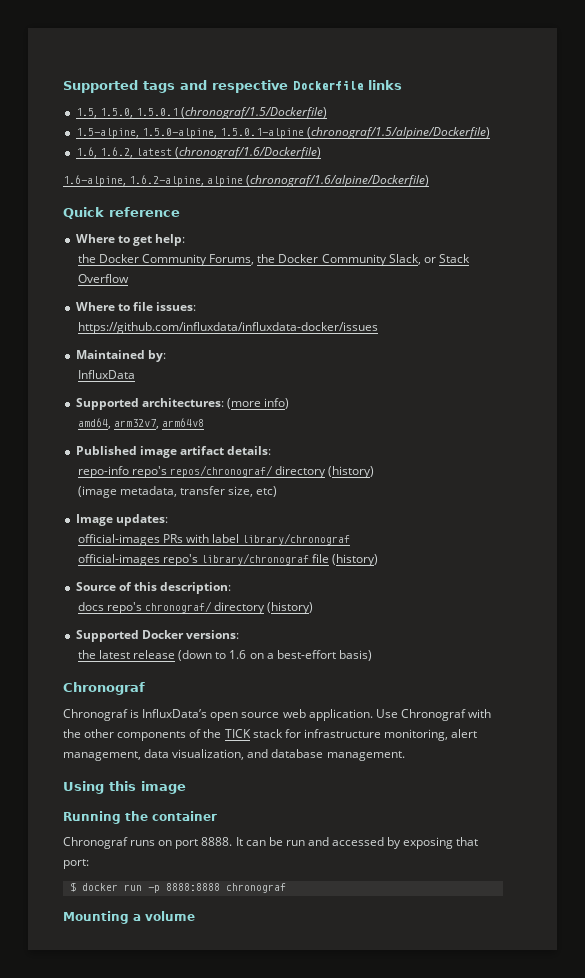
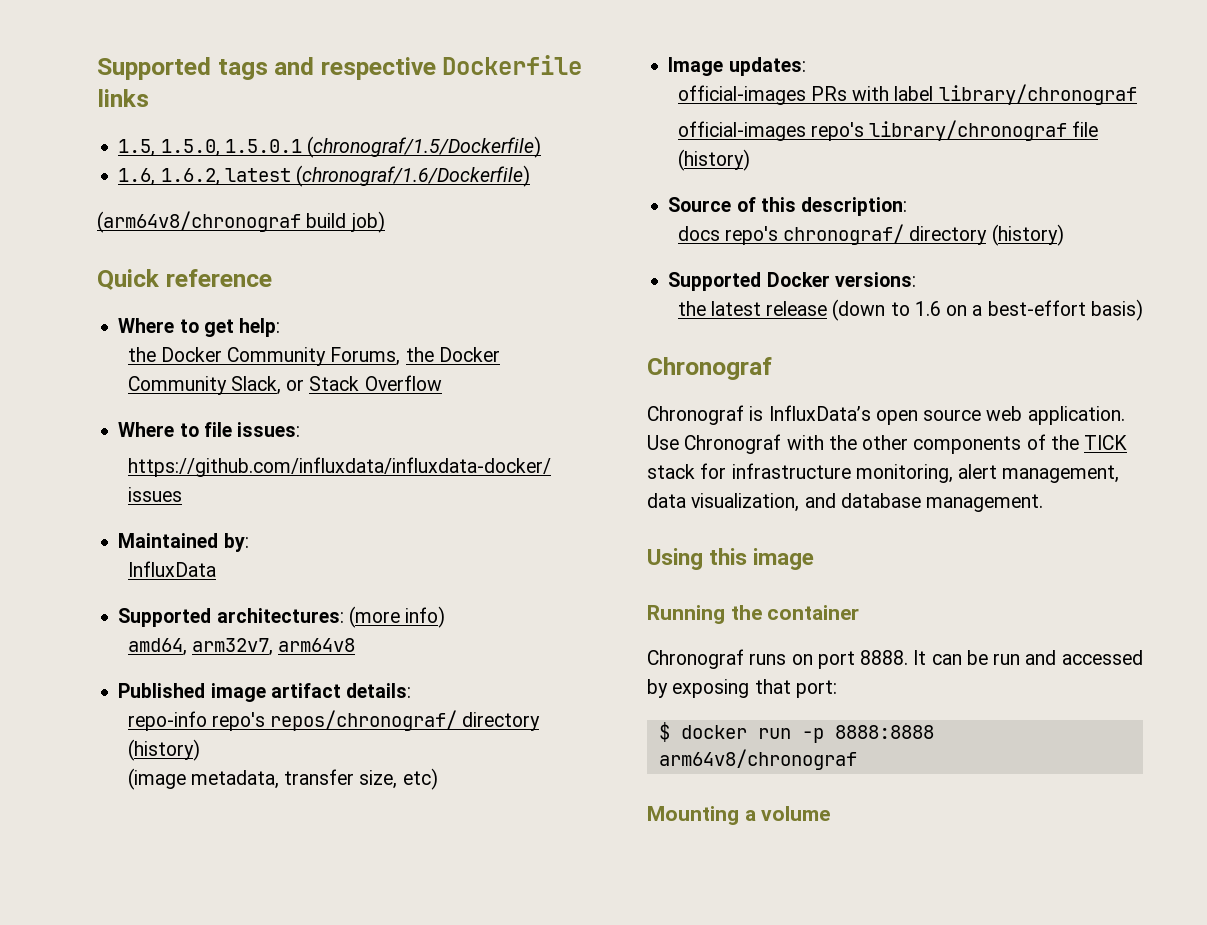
- 1.5-alpine, 1.5.0-alpine, 1.5.0.1-alpine (chronograf/1.5/alpine/Dockerfile)
- 1.6-alpine, 1.6.2-alpine, alpine (chronograf/1.6/alpine/Dockerfile)
+ (arm64v8/chronograf build job)
- $ docker run -p 8888:8888 chronograf
+ $ docker run -p 8888:8888 arm64v8/chronograf

